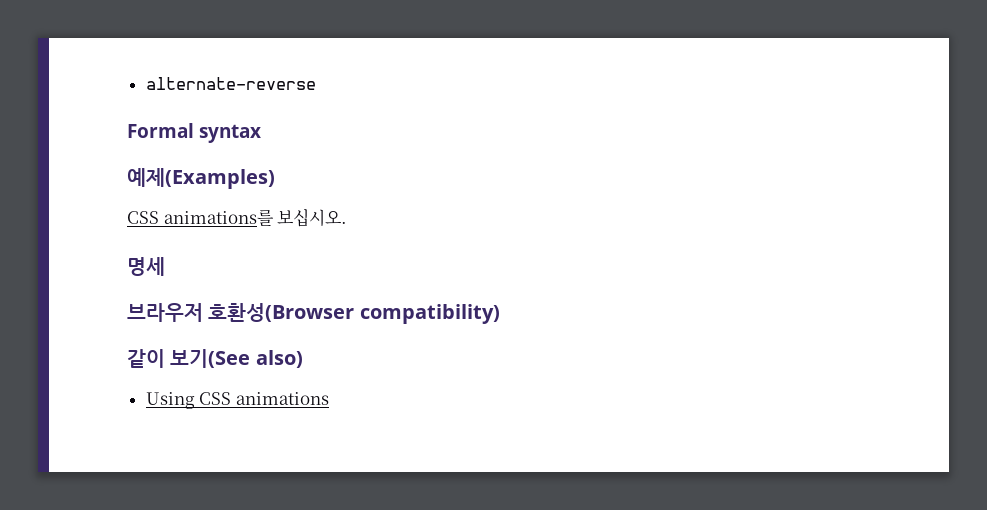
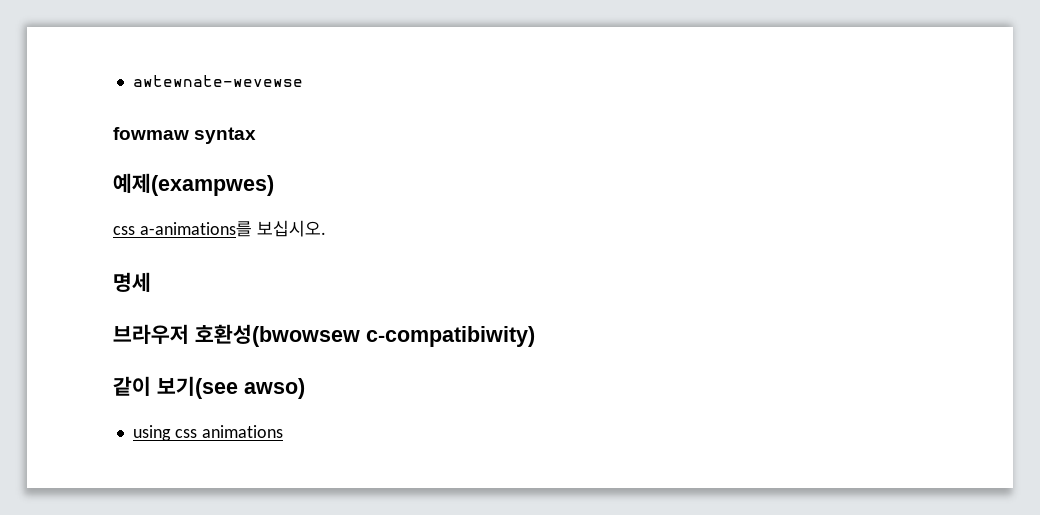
- alternate-reverse
- Formal syntax
+ awtewnate-wevewse
+ fowmaw syntax
- 예제(Examples)
- CSS animations를 보십시오.
+ 예제(exampwes)
+ css a-animations를 보십시오.
- 브라우저 호환성(Browser compatibility)
+ 브라우저 호환성(bwowsew c-compatibiwity)
- 같이 보기(See also)
- Using CSS animations
+ 같이 보기(see awso)
+ using css animations

